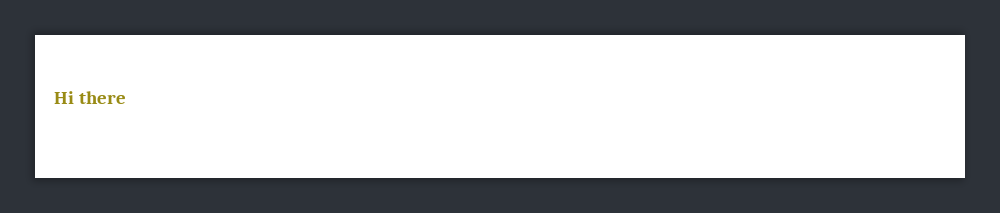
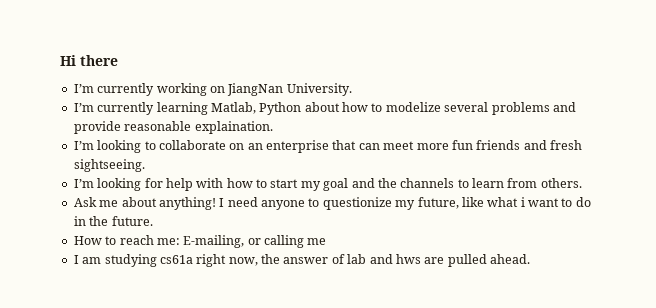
+ I’m currently working on JiangNan University.
+ I’m currently learning Matlab, Python about how to modelize several problems and provide reasonable explaination.
+ I’m looking to collaborate on an enterprise that can meet more fun friends and fresh sightseeing.
+ I’m looking for help with how to start my goal and the channels to learn from others.
+ Ask me about anything! I need anyone to questionize my future, like what i want to do in the future.
+ How to reach me: E-mailing, or calling me
+ I am studying cs61a right now, the answer of lab and hws are pulled ahead.

